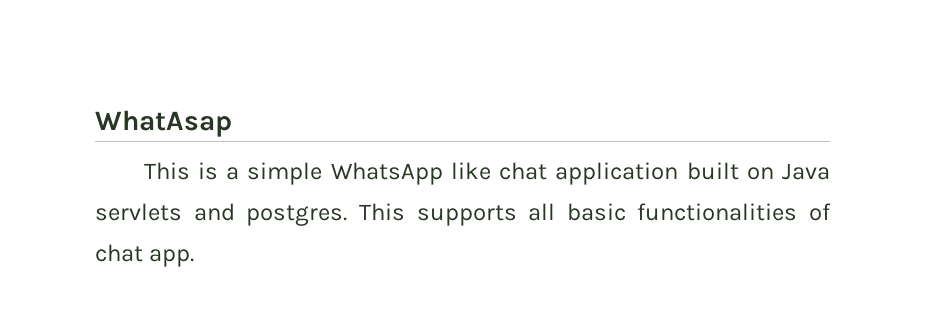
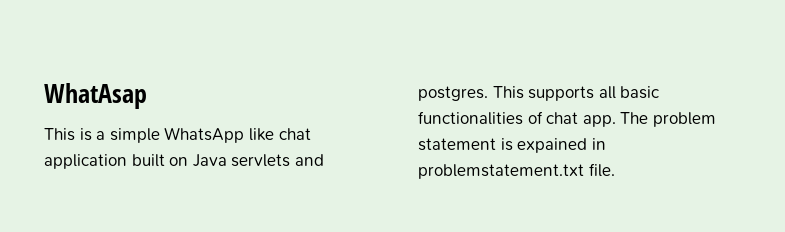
+ The problem statement is expained in problemstatement.txt file.

